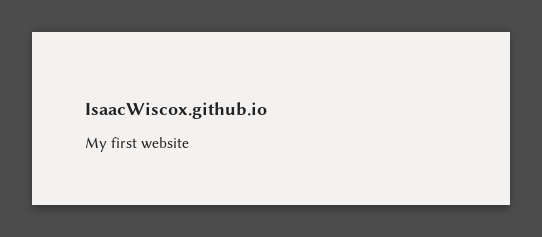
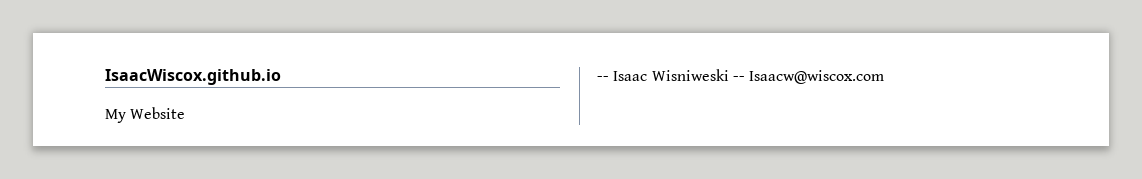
- My first website
+ My Website
+ -- Isaac Wisniweski -- Isaacw@wiscox.com

